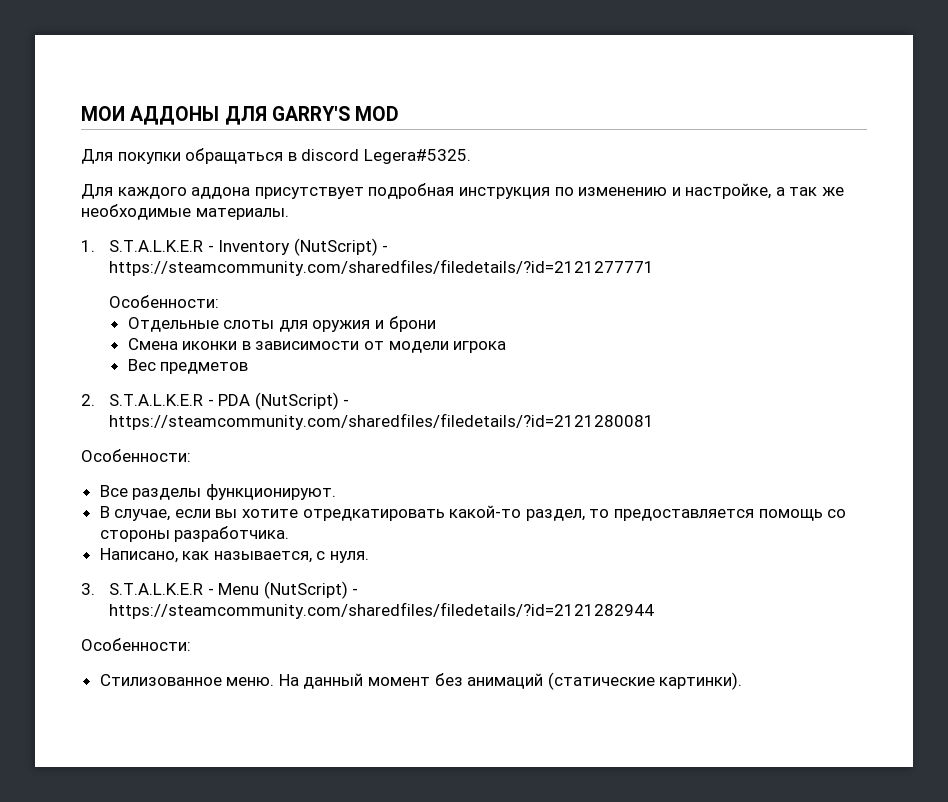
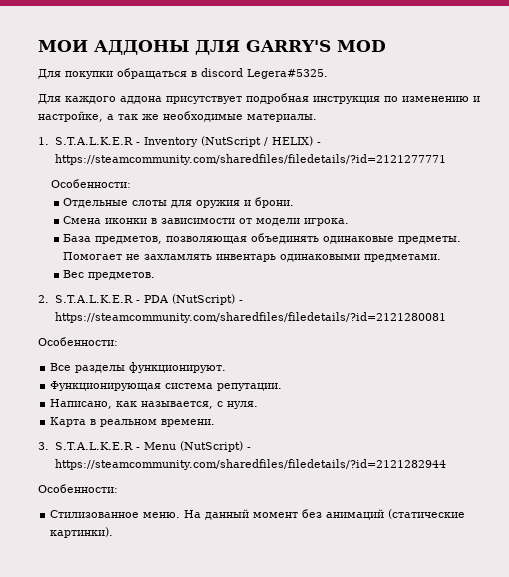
- 1. S.T.A.L.K.E.R - Inventory (NutScript) - https://steamcommunity.com/sharedfiles/filedetails/?id=2121277771
+ 1. S.T.A.L.K.E.R - Inventory (NutScript / HELIX) - https://steamcommunity.com/sharedfiles/filedetails/?id=2121277771
- Отдельные слоты для оружия и брони
+ Отдельные слоты для оружия и брони.
- Смена иконки в зависимости от модели игрока
+ Смена иконки в зависимости от модели игрока.
+ База предметов, позволяющая объединять одинаковые предметы. Помогает не захламлять инвентарь одинаковыми предметами.
- Вес предметов
+ Вес предметов.
- В случае, если вы хотите отредкатировать какой-то раздел, то предоставляется помощь со стороны разработчика.
+ Функционирующая система репутации.
+ Карта в реальном времени.

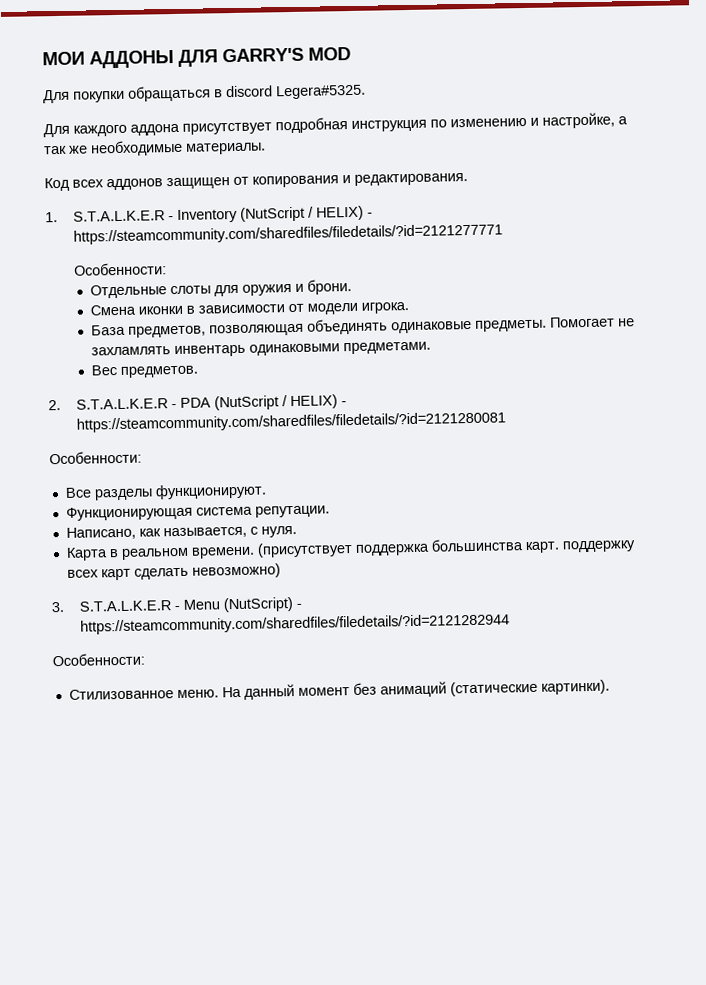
+ Код всех аддонов защищен от копирования и редактирования.
- 2. S.T.A.L.K.E.R - PDA (NutScript) - https://steamcommunity.com/sharedfiles/filedetails/?id=2121280081
+ 2. S.T.A.L.K.E.R - PDA (NutScript / HELIX) - https://steamcommunity.com/sharedfiles/filedetails/?id=2121280081
+ (присутствует поддержка большинства карт. поддержку всех карт сделать невозможно)

